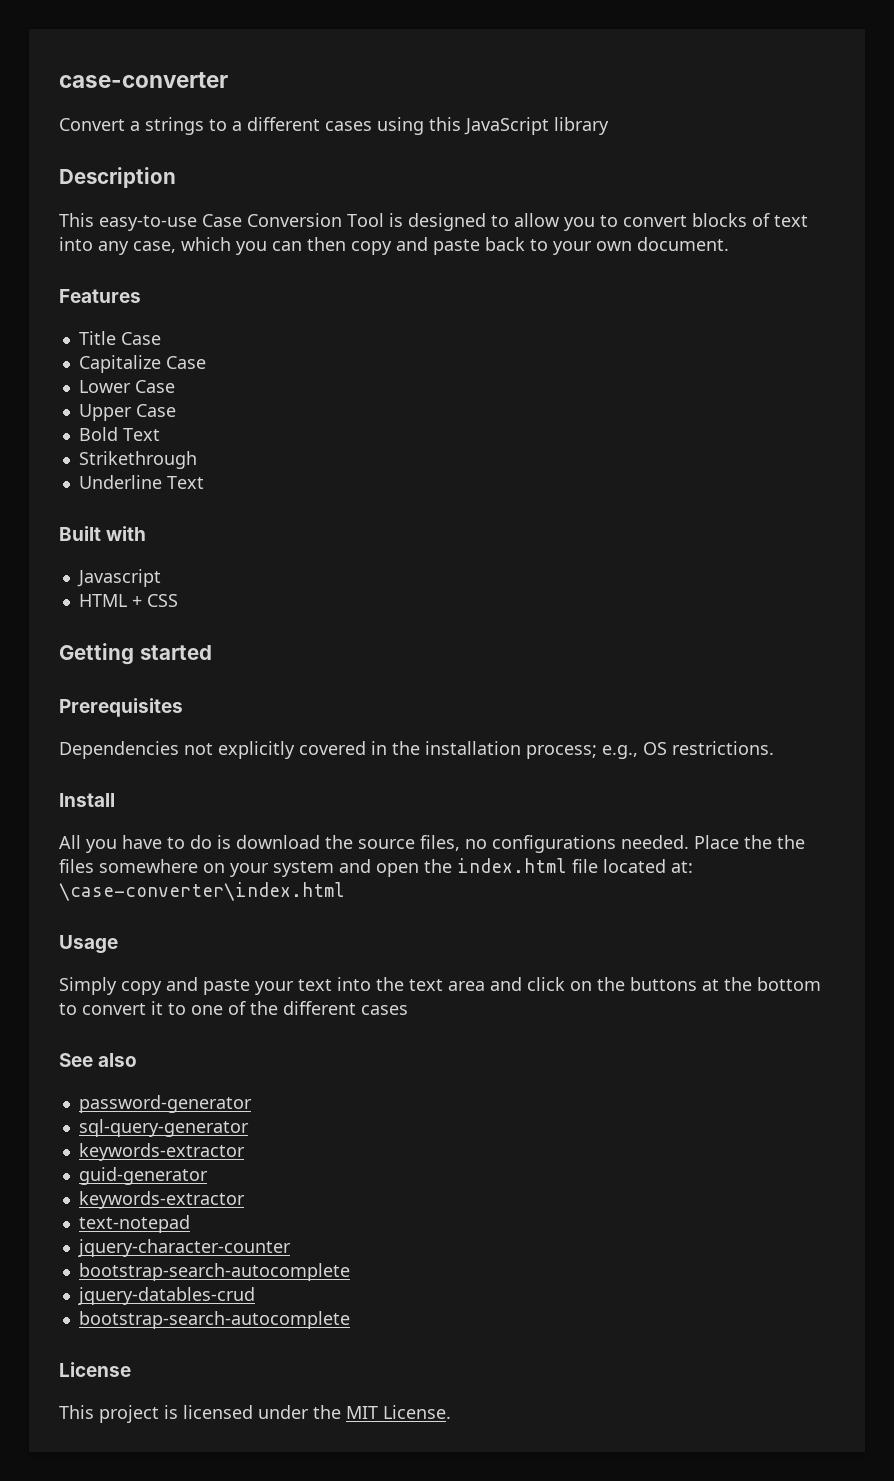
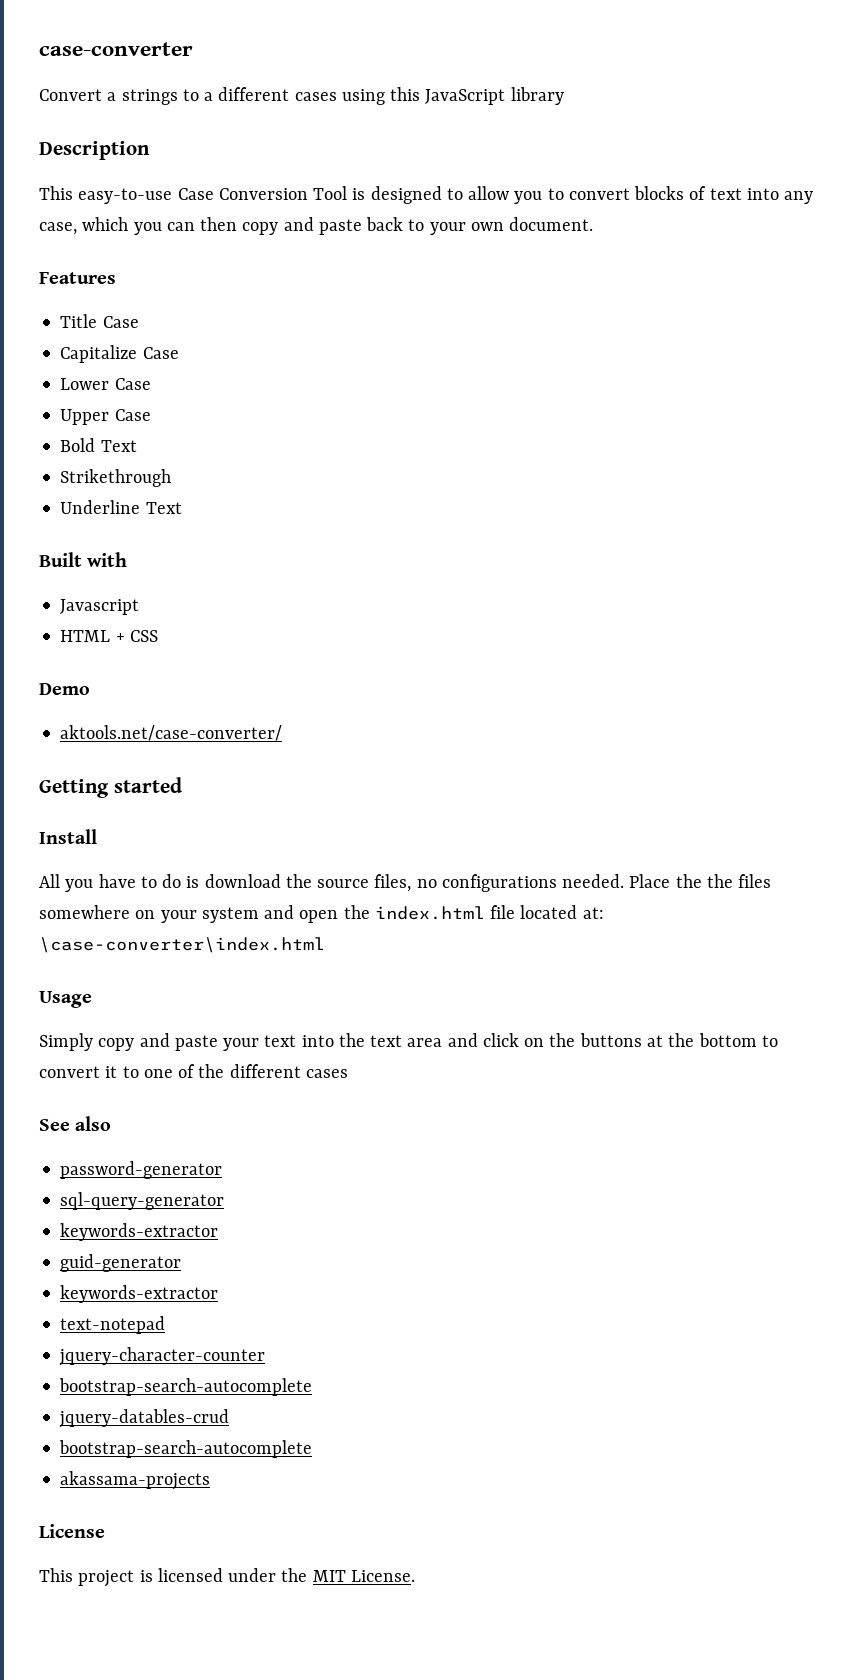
+ Demo
+ aktools.net/case-converter/
- Prerequisites
- Dependencies not explicitly covered in the installation process; e.g., OS restrictions.
+ akassama-projects

